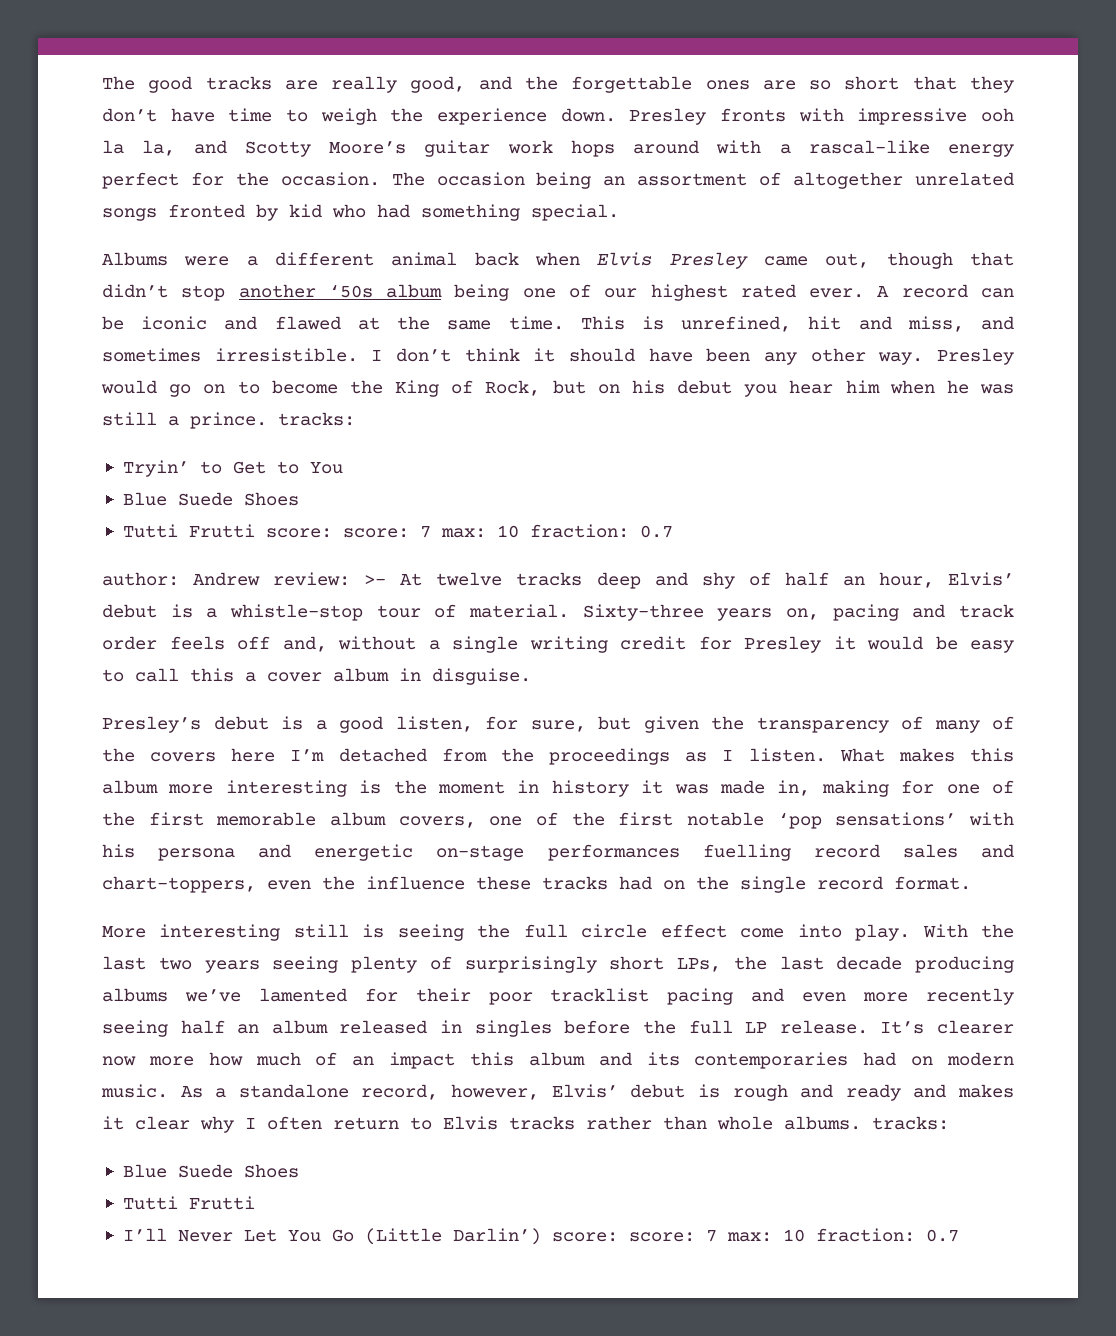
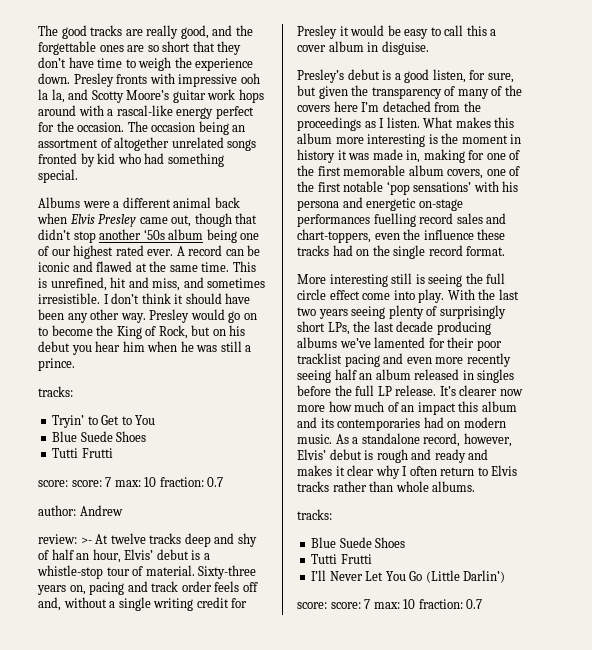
- Presley would go on to become the King of Rock, but on his debut you hear him when he was still a prince. tracks:
+ Presley would go on to become the King of Rock, but on his debut you hear him when he was still a prince.
+ tracks:
  Tryin’ to Get to You
  Blue Suede Shoes
- Tutti Frutti score: score: 7 max: 10 fraction: 0.7
+ Tutti Frutti
+ score: score: 7 max: 10 fraction: 0.7
- author: Andrew review: >- At twelve tracks deep and shy of half an hour, Elvis’ debut is a whistle-stop tour of material.
+ author: Andrew
+ review: >- At twelve tracks deep and shy of half an hour, Elvis’ debut is a whistle-stop tour of material.
- As a standalone record, however, Elvis’ debut is rough and ready and makes it clear why I often return to Elvis tracks rather than whole albums. tracks:
+ As a standalone record, however, Elvis’ debut is rough and ready and makes it clear why I often return to Elvis tracks rather than whole albums.
+ tracks:
- I’ll Never Let You Go (Little Darlin’) score: score: 7 max: 10 fraction: 0.7
+ I’ll Never Let You Go (Little Darlin’)
+ score: score: 7 max: 10 fraction: 0.7

